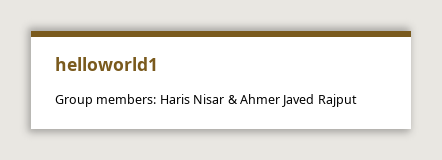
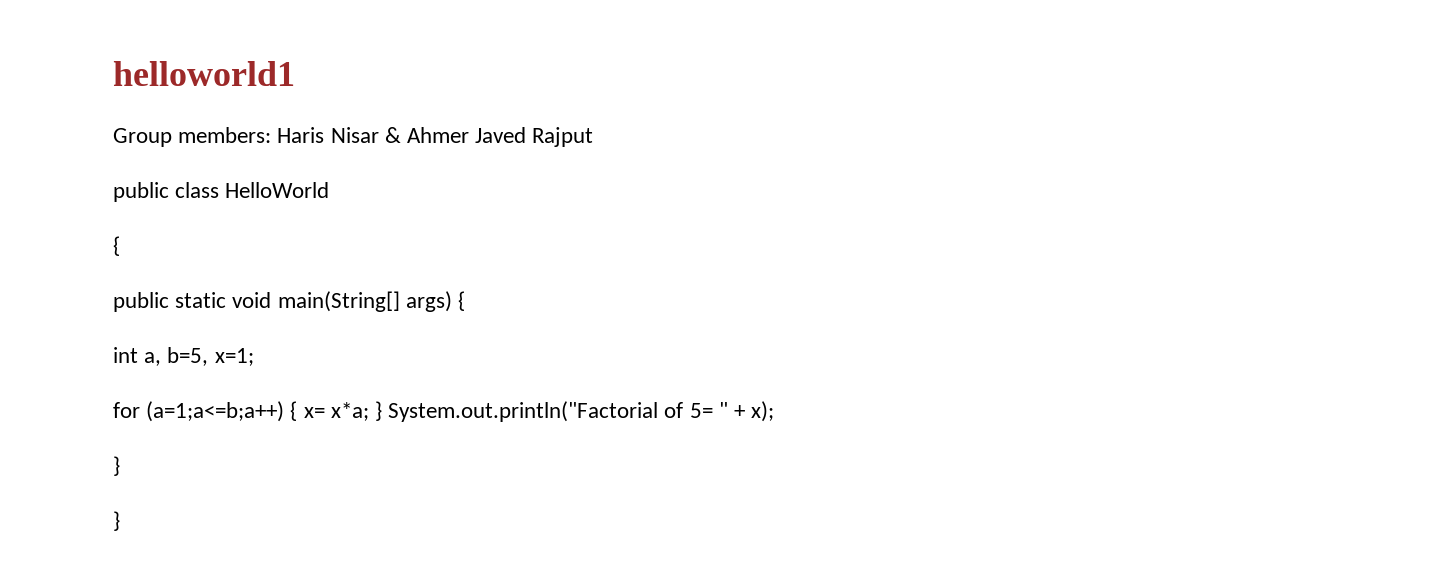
+ public class HelloWorld
+ {
+ public static void main(String[] args) {
+ int a, b=5, x=1;
+ for (a=1;a<=b;a++) { x= x*a; } System.out.println("Factorial of 5= " + x);
+ }
+ }

